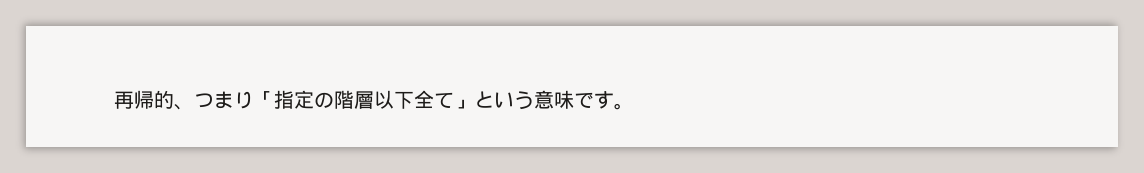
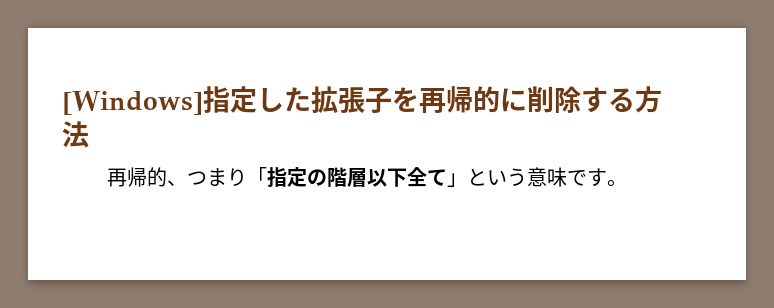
+ [Windows]指定した拡張子を再帰的に削除する方法

